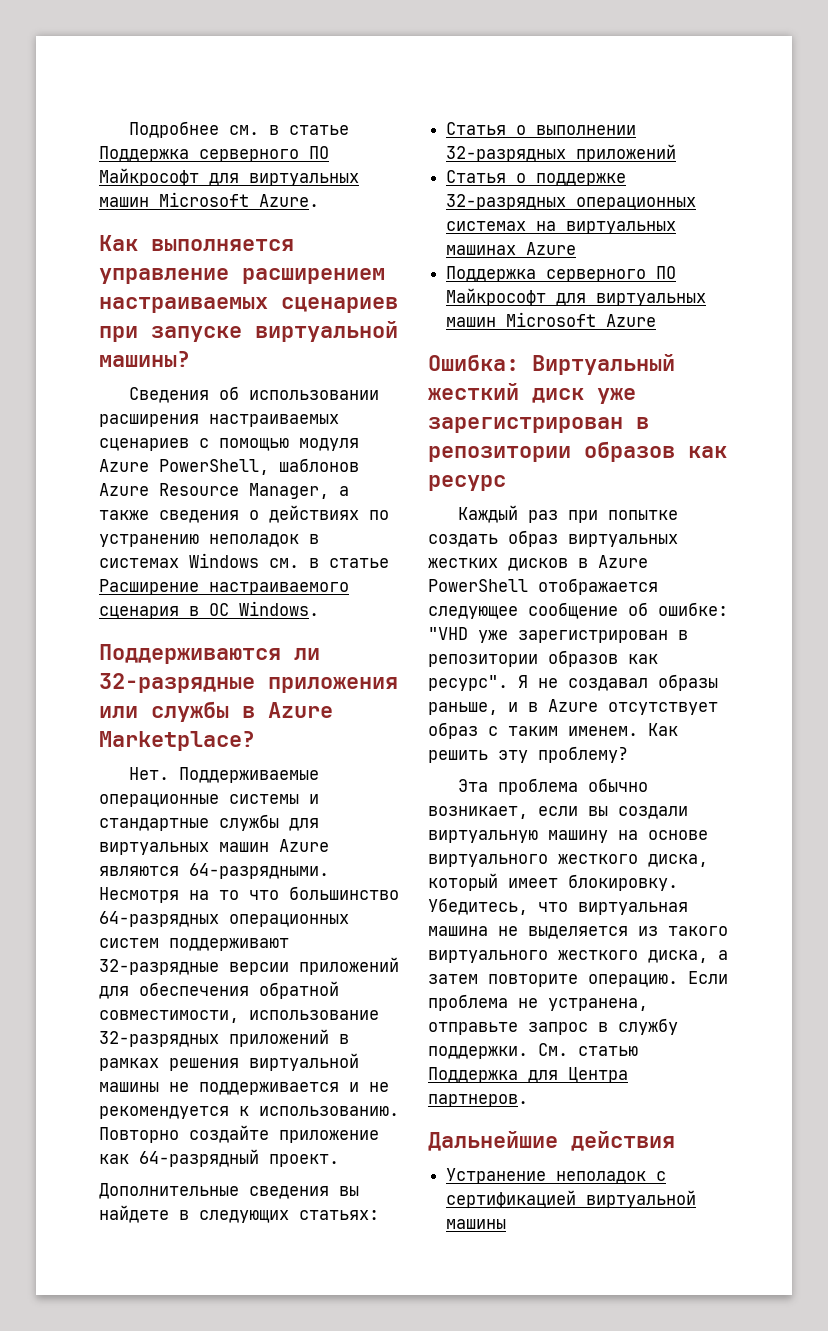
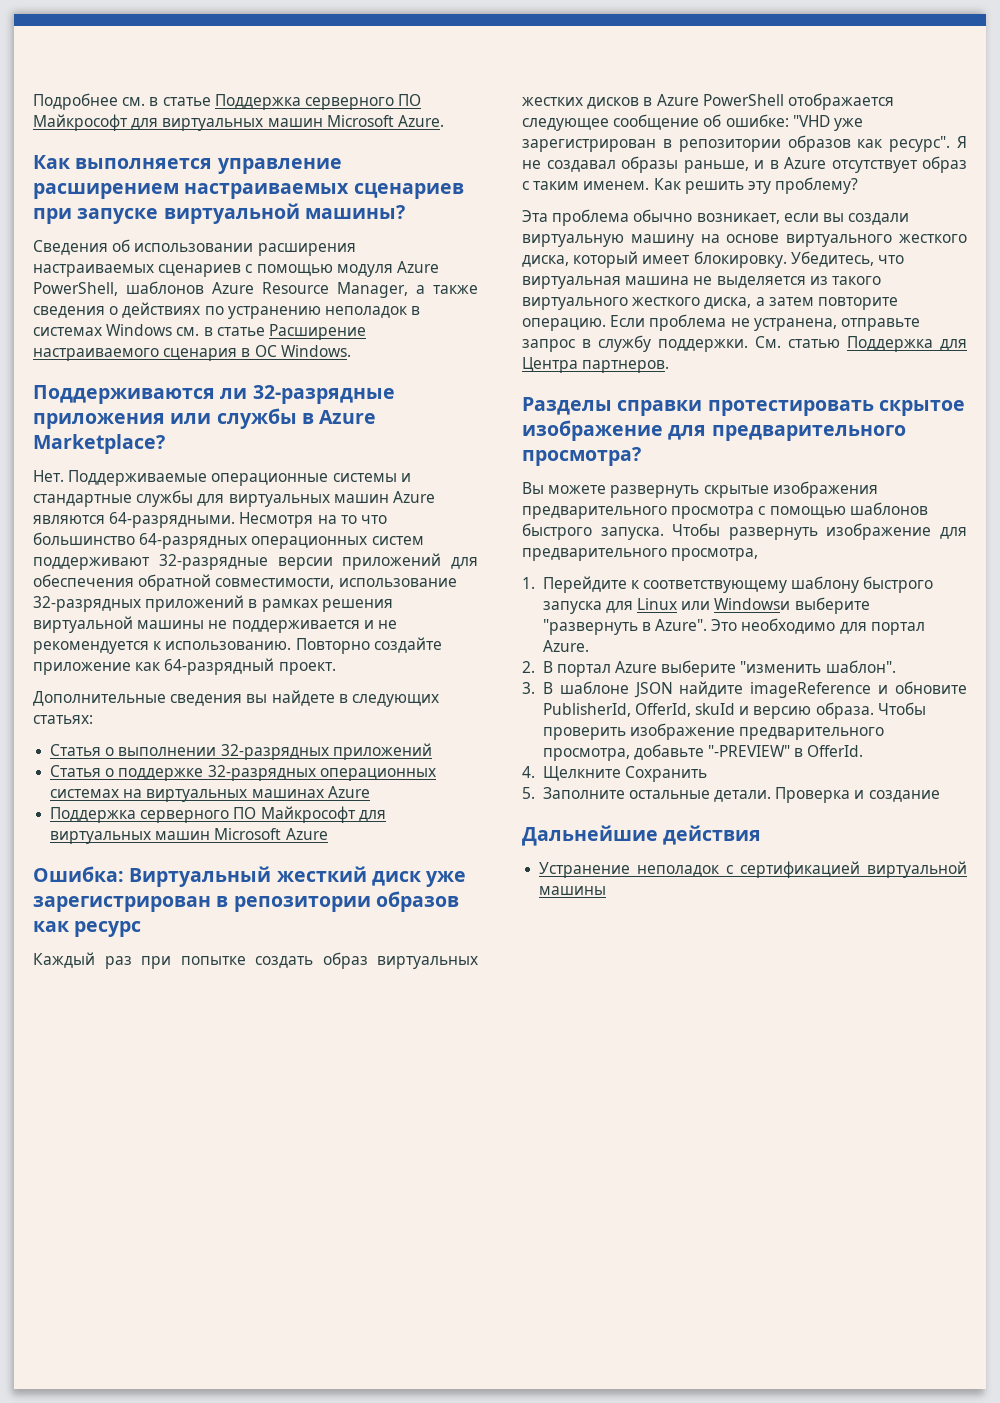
+ Разделы справки протестировать скрытое изображение для предварительного просмотра?
+ Вы можете развернуть скрытые изображения предварительного просмотра с помощью шаблонов быстрого запуска. Чтобы развернуть изображение для предварительного просмотра,
+ 1. Перейдите к соответствующему шаблону быстрого запуска для Linux или Windowsи выберите "развернуть в Azure". Это необходимо для портал Azure.
+ 2. В портал Azure выберите "изменить шаблон".
+ 3. В шаблоне JSON найдите imageReference и обновите PublisherId, OfferId, skuId и версию образа. Чтобы проверить изображение предварительного просмотра, добавьте "-PREVIEW" в OfferId.
+ 4. Щелкните Сохранить
+ 5. Заполните остальные детали. Проверка и создание

